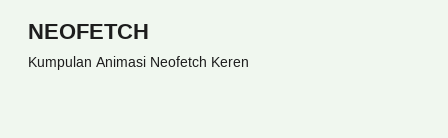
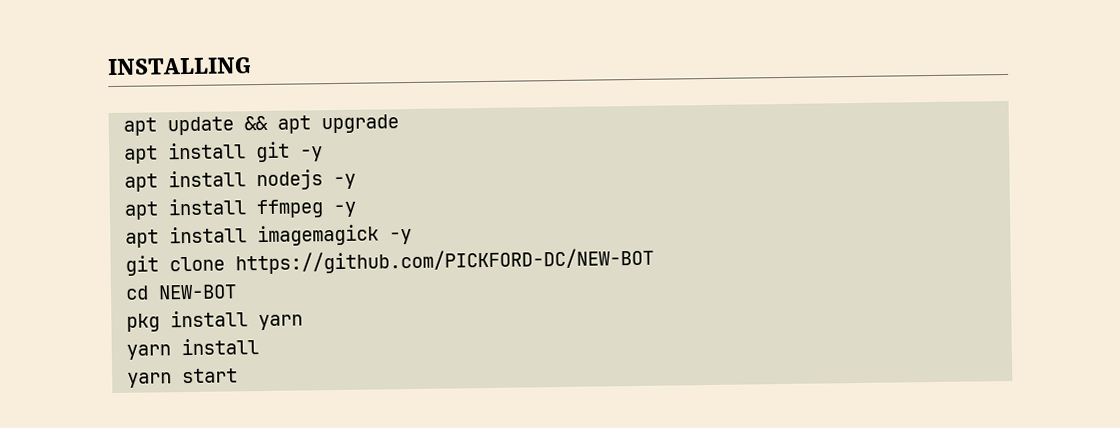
- NEOFETCH
- Kumpulan Animasi Neofetch Keren
+ INSTALLING
+ apt update && apt upgrade
+ apt install git -y
+ apt install nodejs -y
+ apt install ffmpeg -y
+ apt install imagemagick -y
+ git clone https://github.com/PICKFORD-DC/NEW-BOT
+ cd NEW-BOT
+ pkg install yarn
+ yarn install
+ yarn start

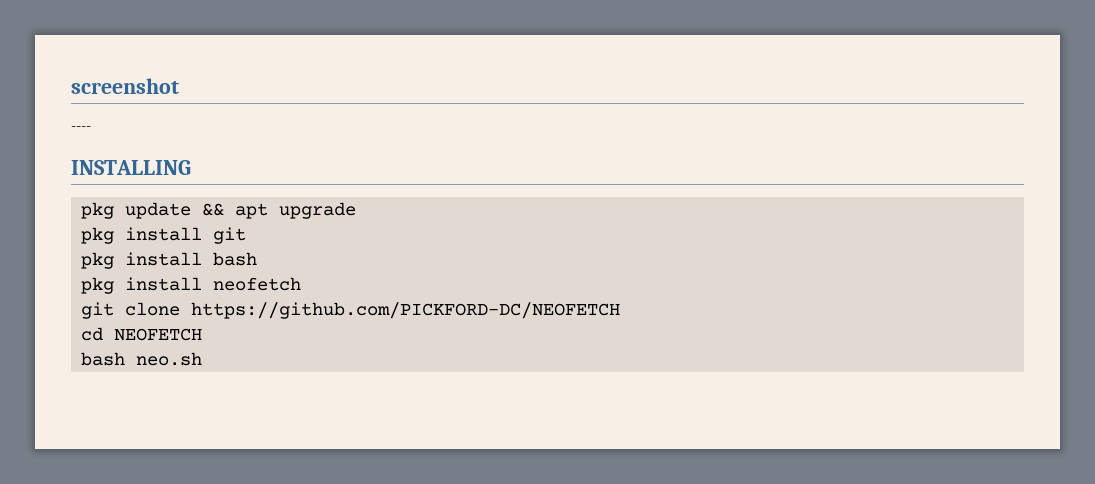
+ screenshot
+ ----
- apt update && apt upgrade
+ pkg update && apt upgrade
- apt install git -y
- apt install nodejs -y
- apt install ffmpeg -y
- apt install imagemagick -y
+ pkg install git
+ pkg install bash
+ pkg install neofetch
- git clone https://github.com/PICKFORD-DC/NEW-BOT
+ git clone https://github.com/PICKFORD-DC/NEOFETCH
- cd NEW-BOT
- pkg install yarn
- yarn install
- yarn start
+ cd NEOFETCH
+ bash neo.sh

